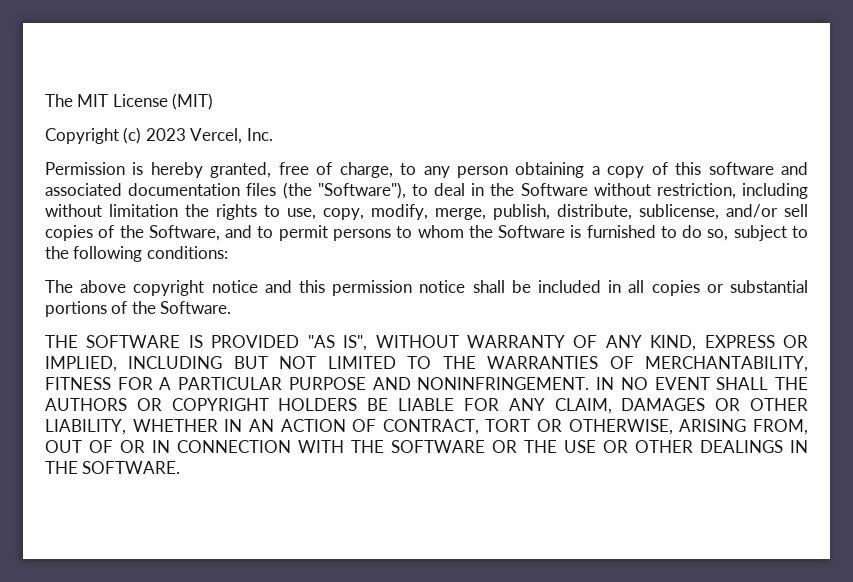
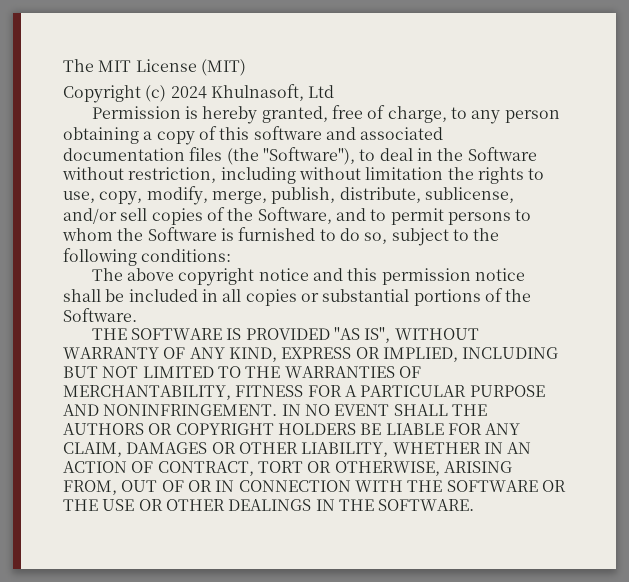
- Copyright (c) 2023 Vercel, Inc.
+ Copyright (c) 2024 Khulnasoft, Ltd

